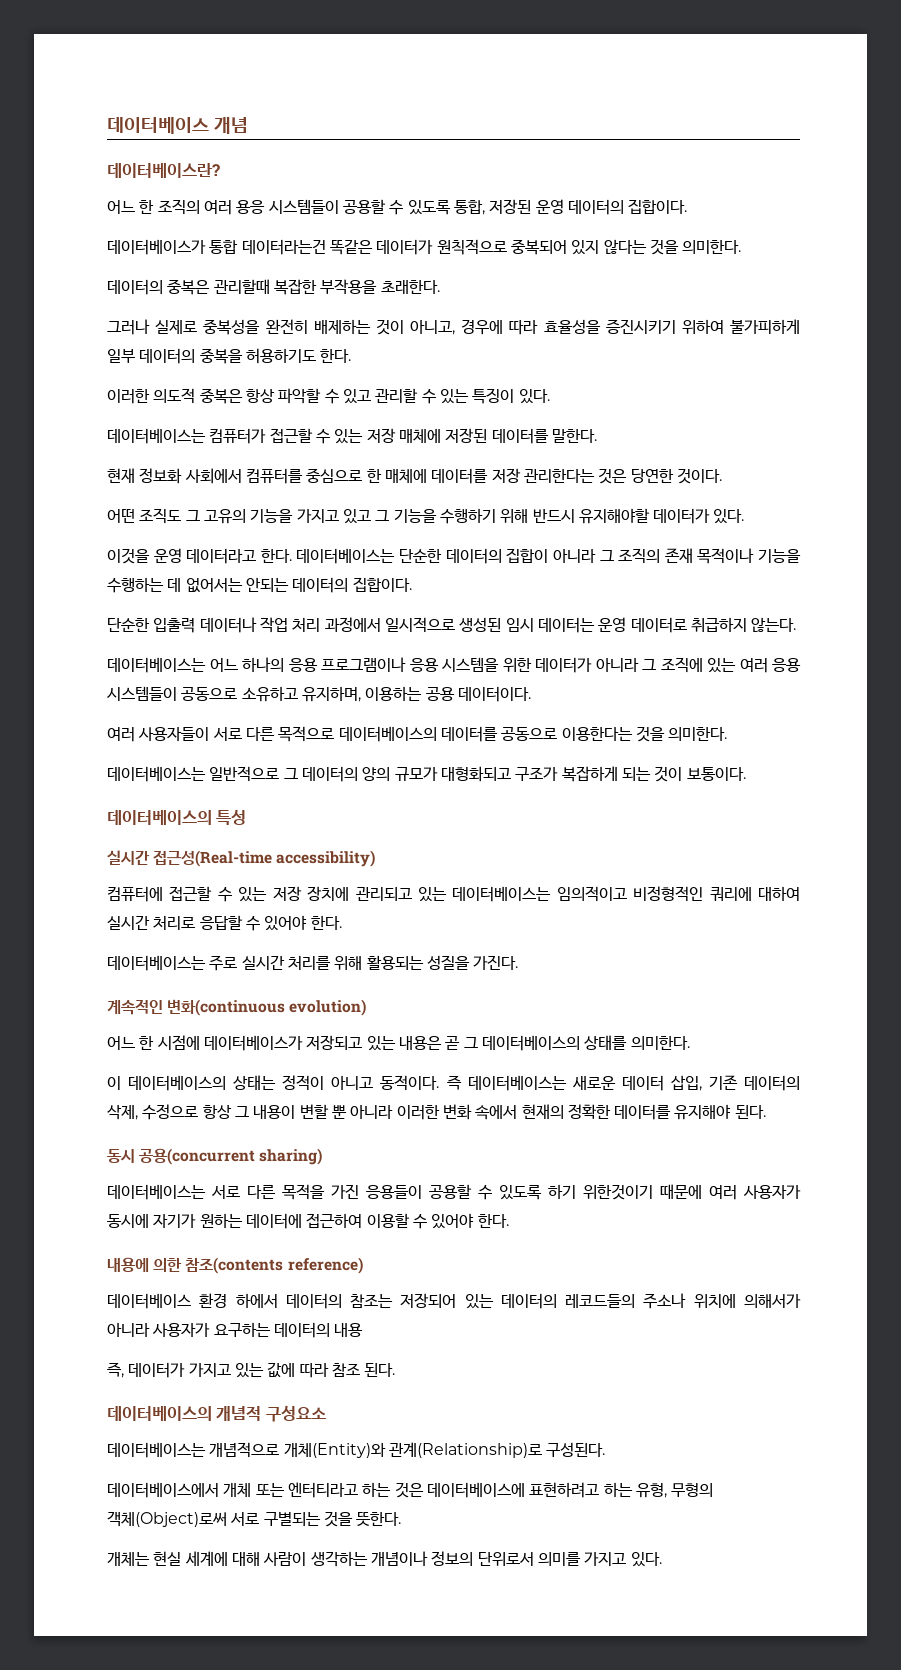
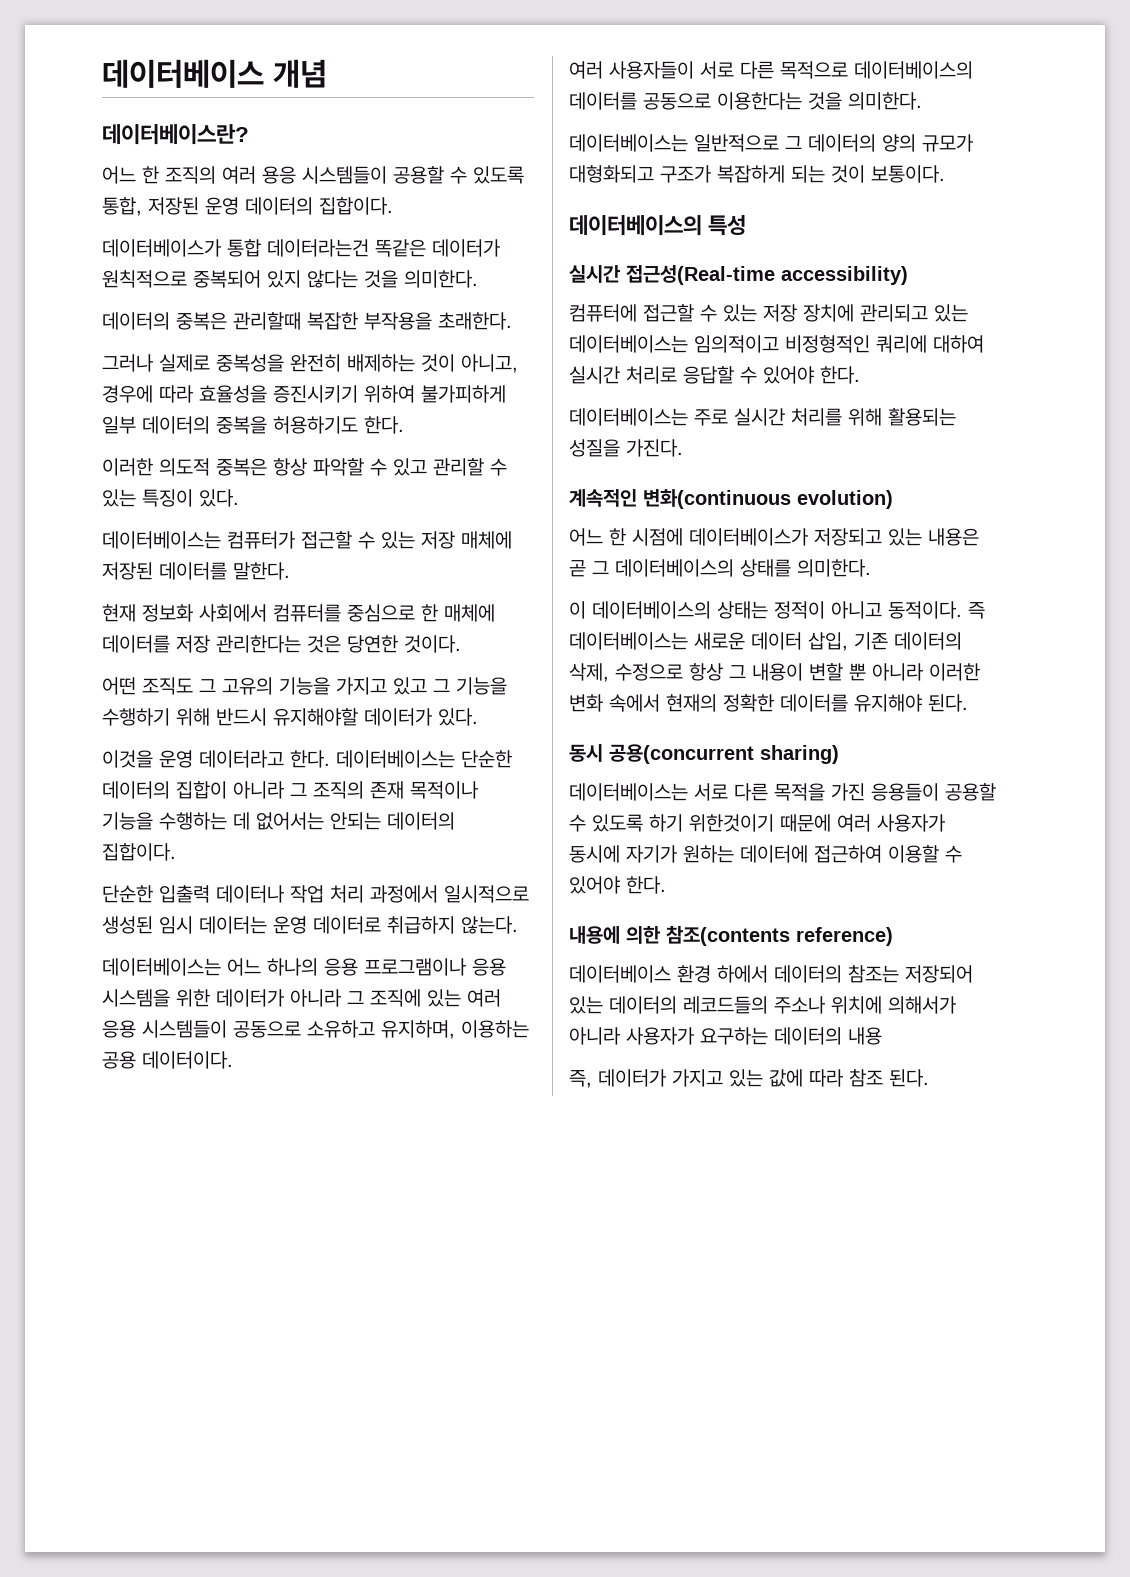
- 데이터베이스의 개념적 구성요소
- 데이터베이스는 개념적으로 개체(Entity)와 관계(Relationship)로 구성된다.
- 데이터베이스에서 개체 또는 엔터티라고 하는 것은 데이터베이스에 표현하려고 하는 유형, 무형의 객체(Object)로써 서로 구별되는 것을 뜻한다.
- 개체는 현실 세계에 대해 사람이 생각하는 개념이나 정보의 단위로서 의미를 가지고 있다.

